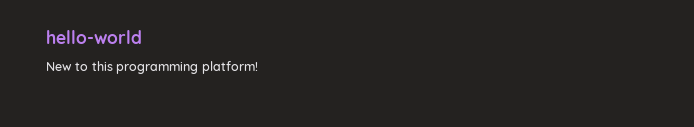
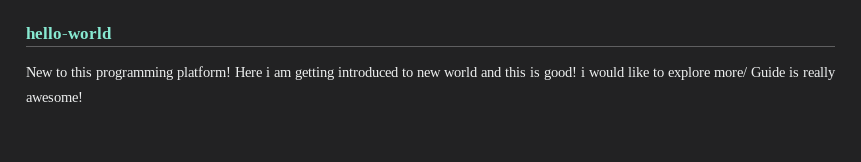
+ Here i am getting introduced to new world and this is good! i would like to explore more/ Guide is really awesome!

